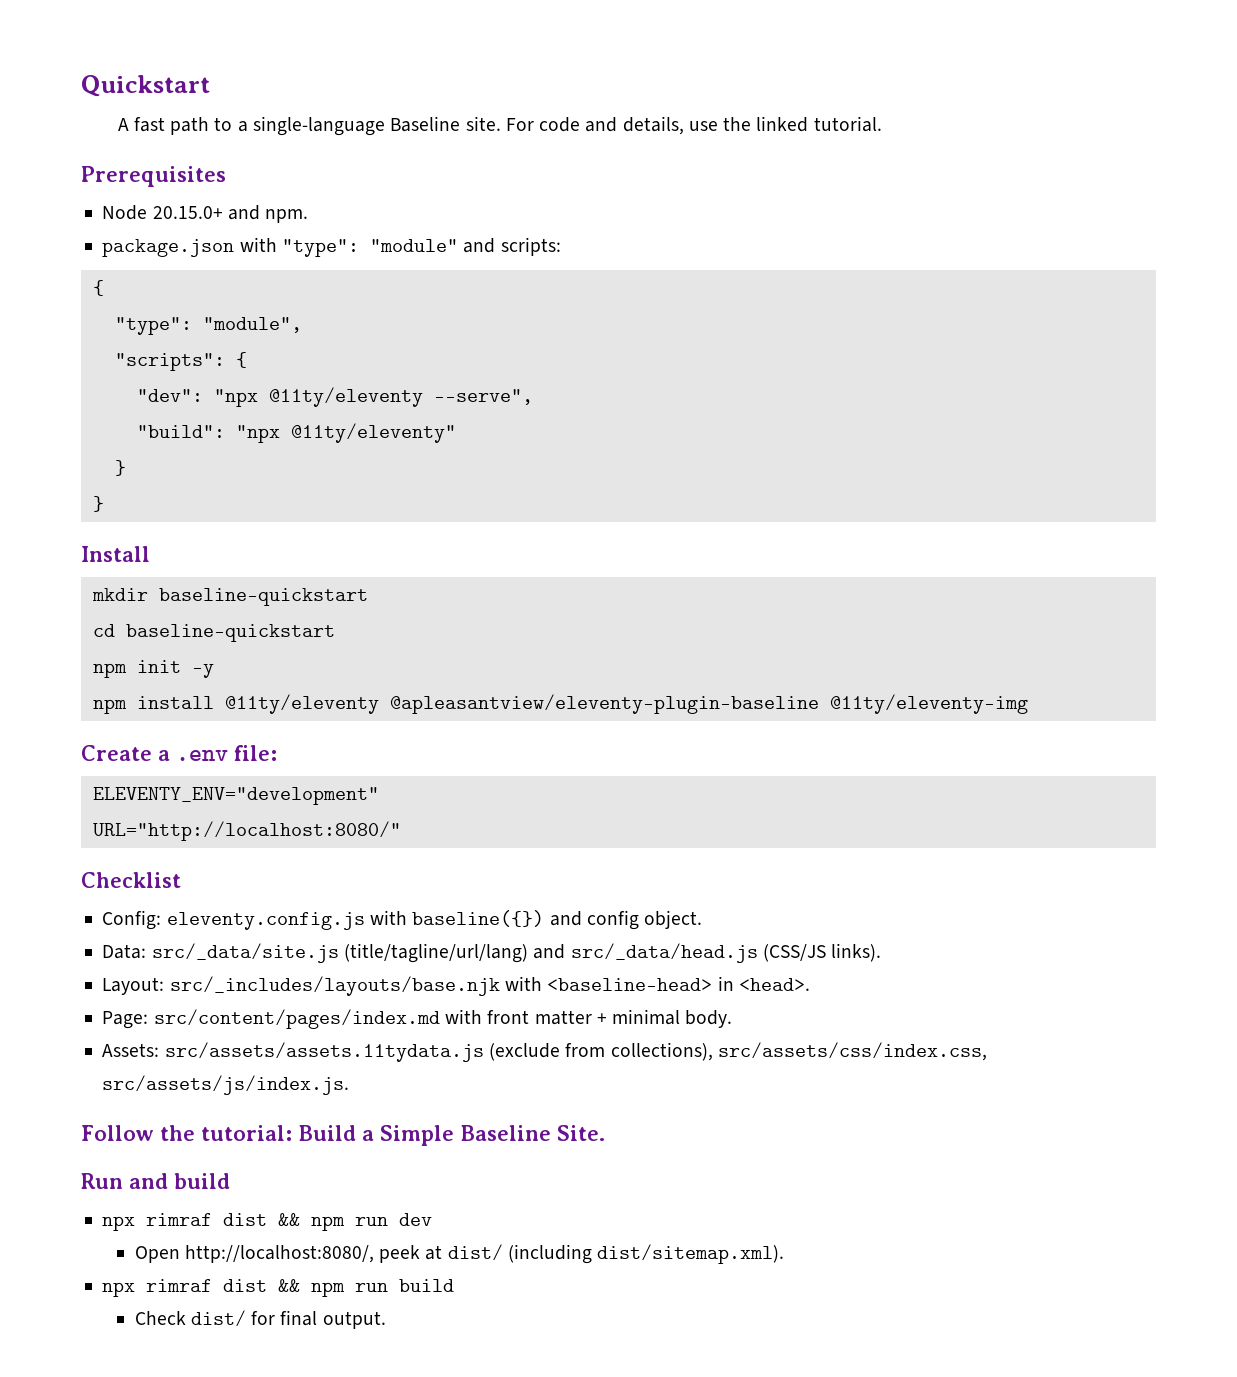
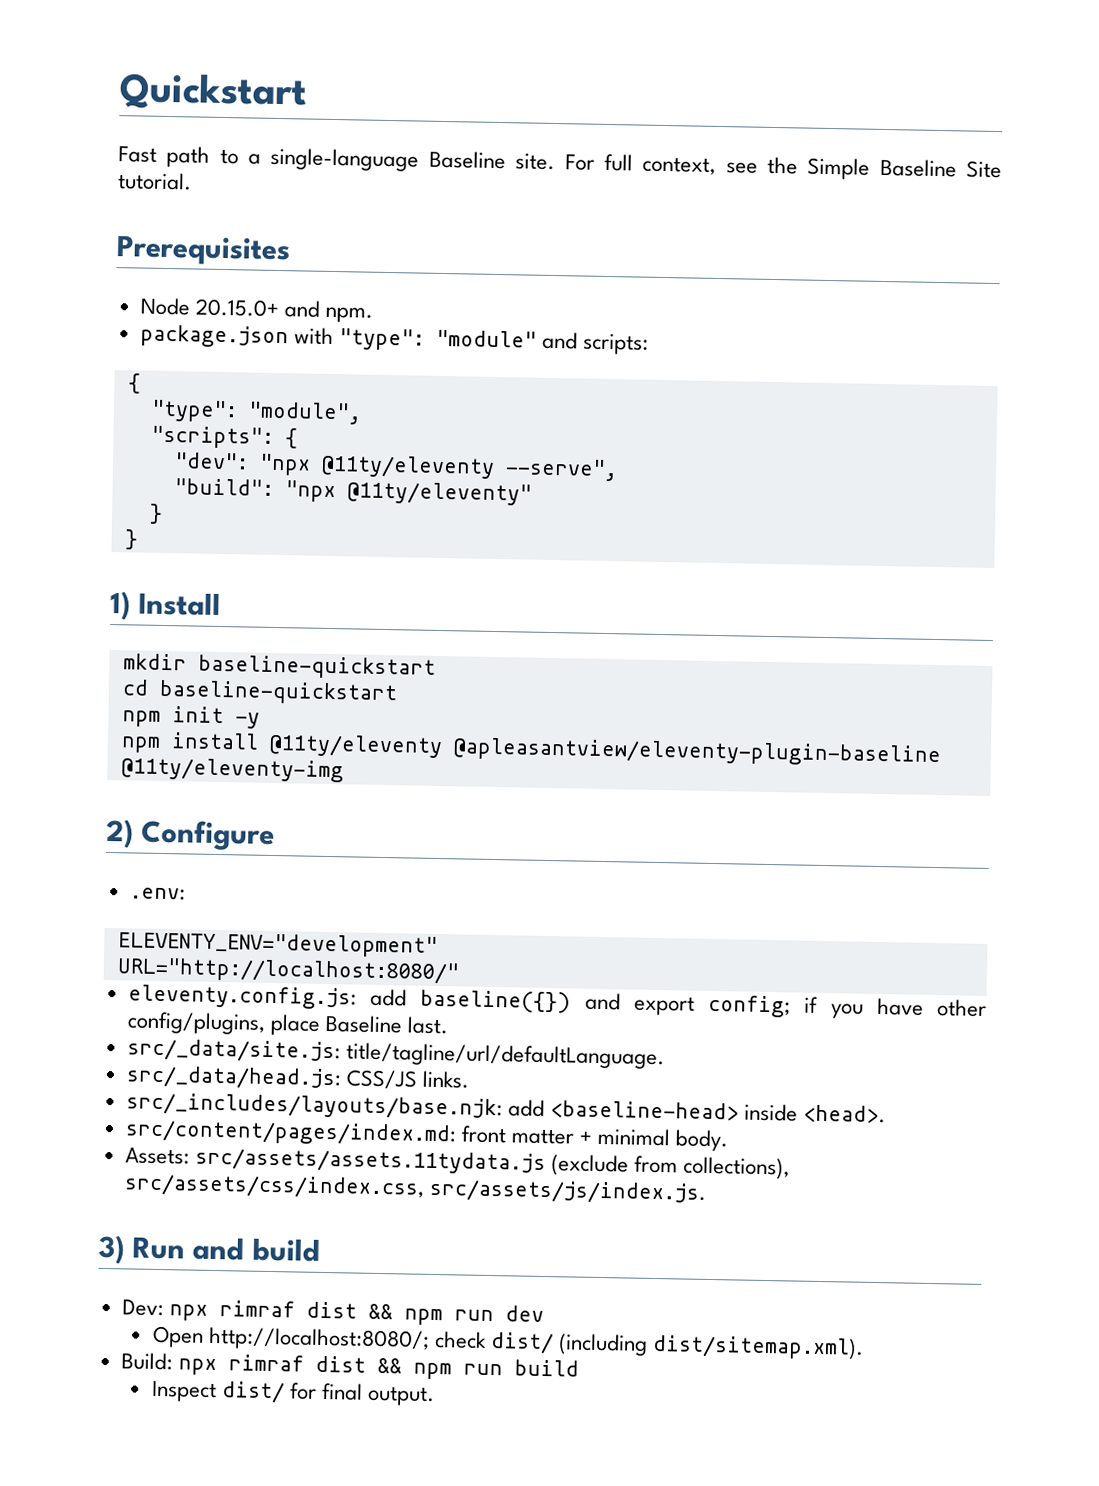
- A fast path to a single-language Baseline site.
+ Fast path to a single-language Baseline site.
- For code and details, use the linked tutorial.
+ For full context, see the Simple Baseline Site tutorial.
- Install
+ 1) Install
- Create a .env file:
+ 2) Configure
+ .env:
  ELEVENTY_ENV="development"
  URL="http://localhost:8080/"
- Checklist
- Config: eleventy.config.js with baseline({}) and config object.
- Data: src/_data/site.js (title/tagline/url/lang) and src/_data/head.js (CSS/JS links).
- Layout: src/_includes/layouts/base.njk with <baseline-head> in <head>.
- Page: src/content/pages/index.md with front matter + minimal body.
+ eleventy.config.js: add baseline({}) and export config; if you have other config/plugins, place Baseline last.
+ src/_data/site.js: title/tagline/url/defaultLanguage.
+ src/_data/head.js: CSS/JS links.
+ src/_includes/layouts/base.njk: add <baseline-head> inside <head>.
+ src/content/pages/index.md: front matter + minimal body.
- Follow the tutorial: Build a Simple Baseline Site.
- Run and build
+ 3) Run and build
- npx rimraf dist && npm run dev
+ Dev: npx rimraf dist && npm run dev
- Open http://localhost:8080/, peek at dist/ (including dist/sitemap.xml).
+ Open http://localhost:8080/; check dist/ (including dist/sitemap.xml).
- npx rimraf dist && npm run build
+ Build: npx rimraf dist && npm run build
- Check dist/ for final output.
+ Inspect dist/ for final output.

